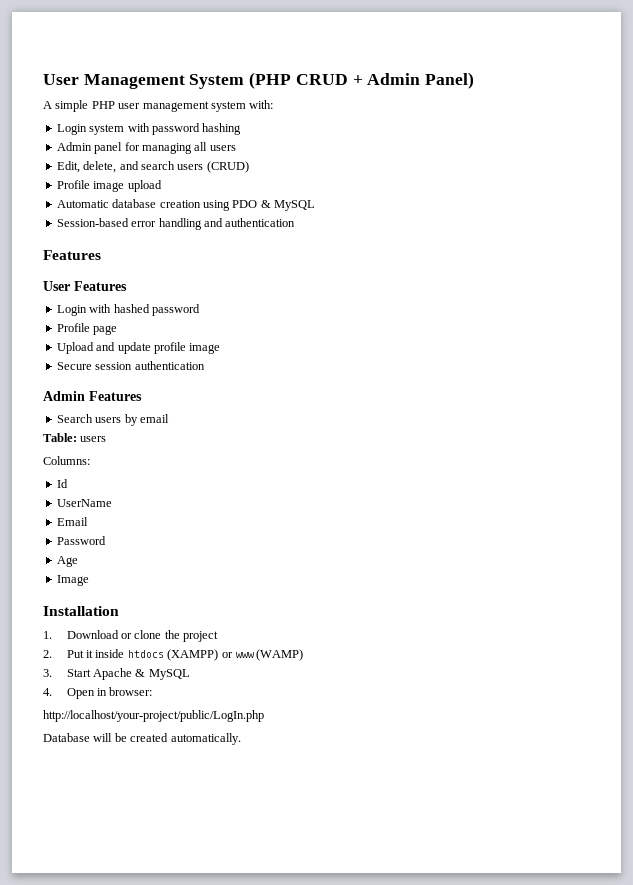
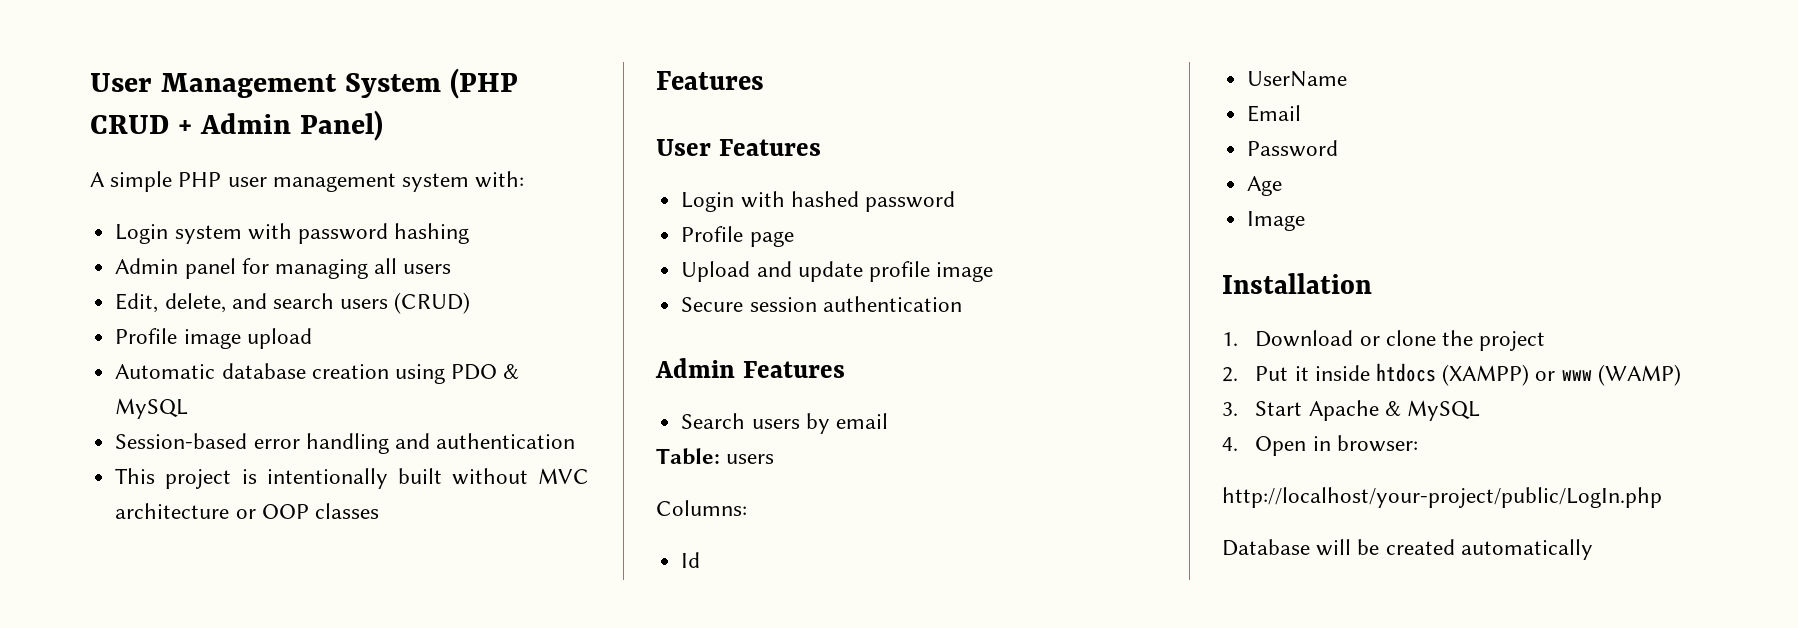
+ This project is intentionally built without MVC architecture or OOP classes
- Database will be created automatically.
+ Database will be created automatically

